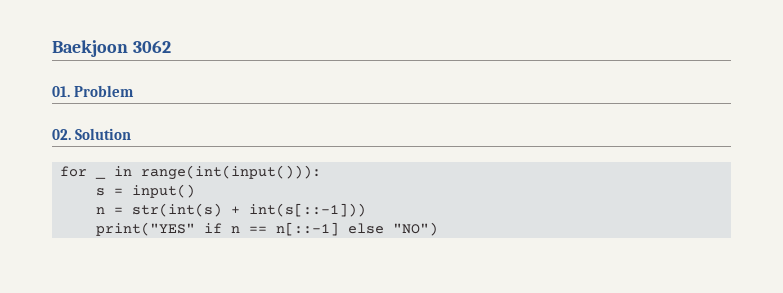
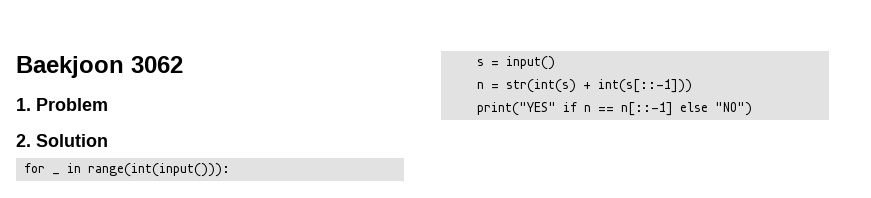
- 01. Problem
+ 1. Problem
- 02. Solution
+ 2. Solution

